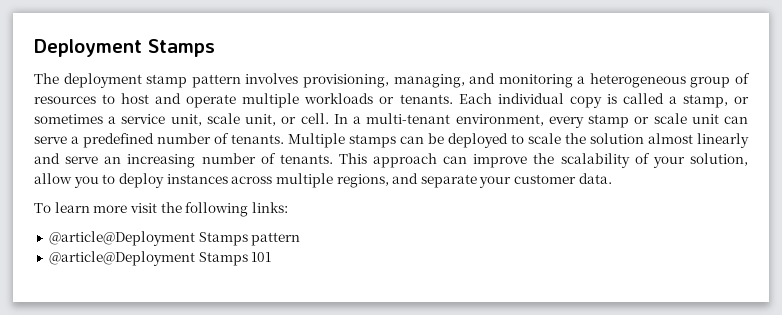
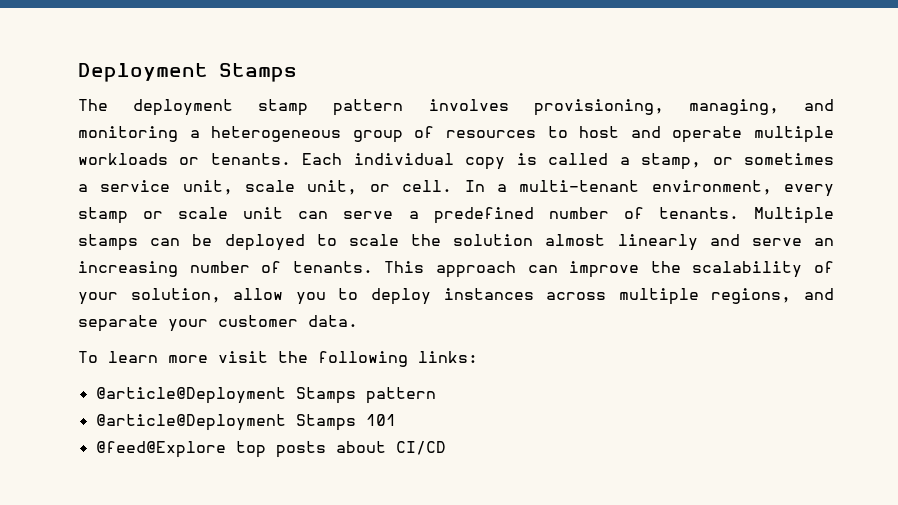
+ @feed@Explore top posts about CI/CD

